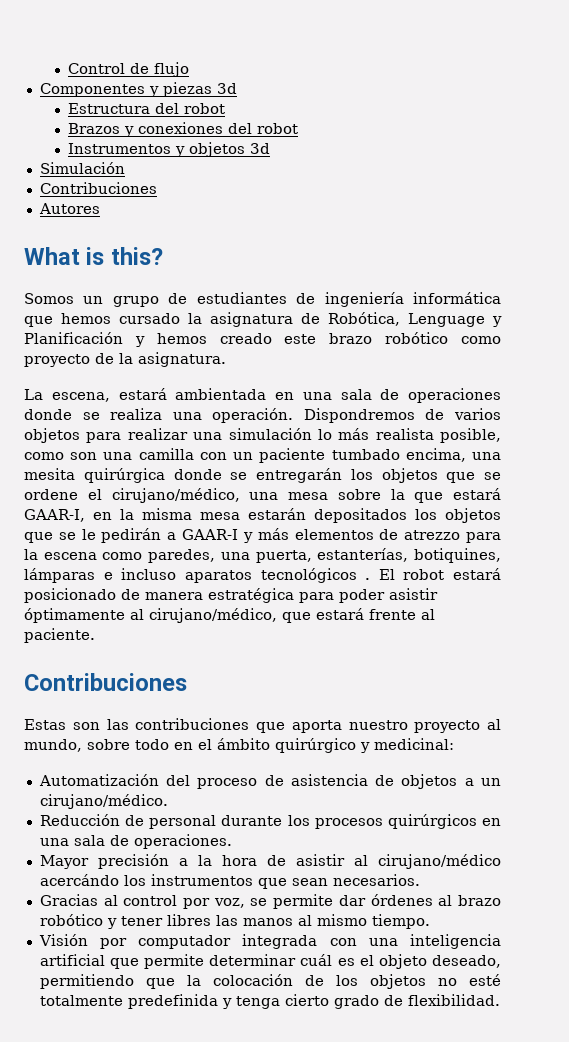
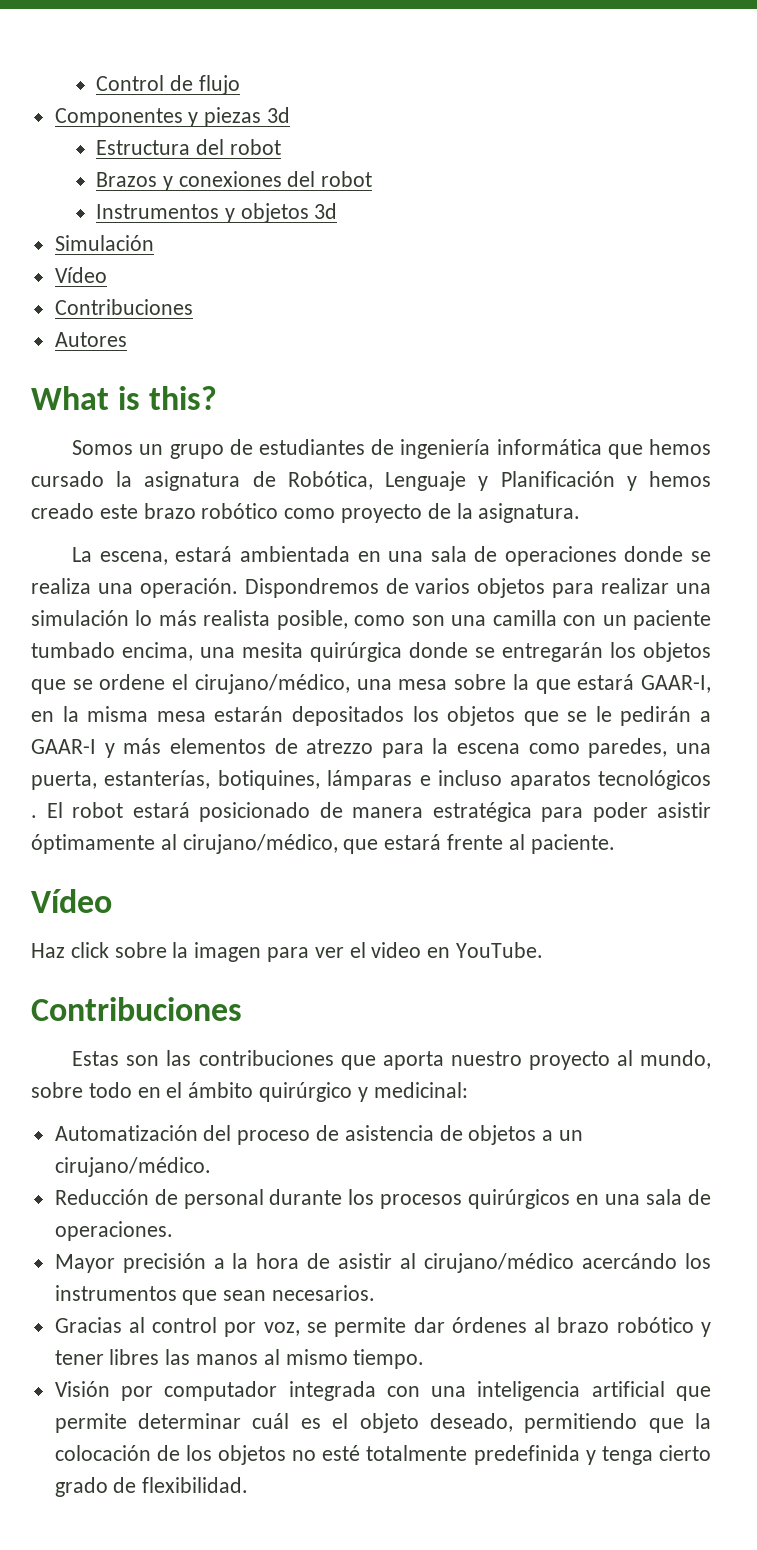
  Simulación
+ Vídeo
- Somos un grupo de estudiantes de ingeniería informática que hemos cursado la asignatura de Robótica, Lenguage y Planificación y hemos creado este brazo robótico como proyecto de la asignatura.
+ Somos un grupo de estudiantes de ingeniería informática que hemos cursado la asignatura de Robótica, Lenguaje y Planificación y hemos creado este brazo robótico como proyecto de la asignatura.
  El robot estará posicionado de manera estratégica para poder asistir óptimamente al cirujano/médico, que estará frente al paciente.
+ Vídeo
+ Haz click sobre la imagen para ver el video en YouTube.

